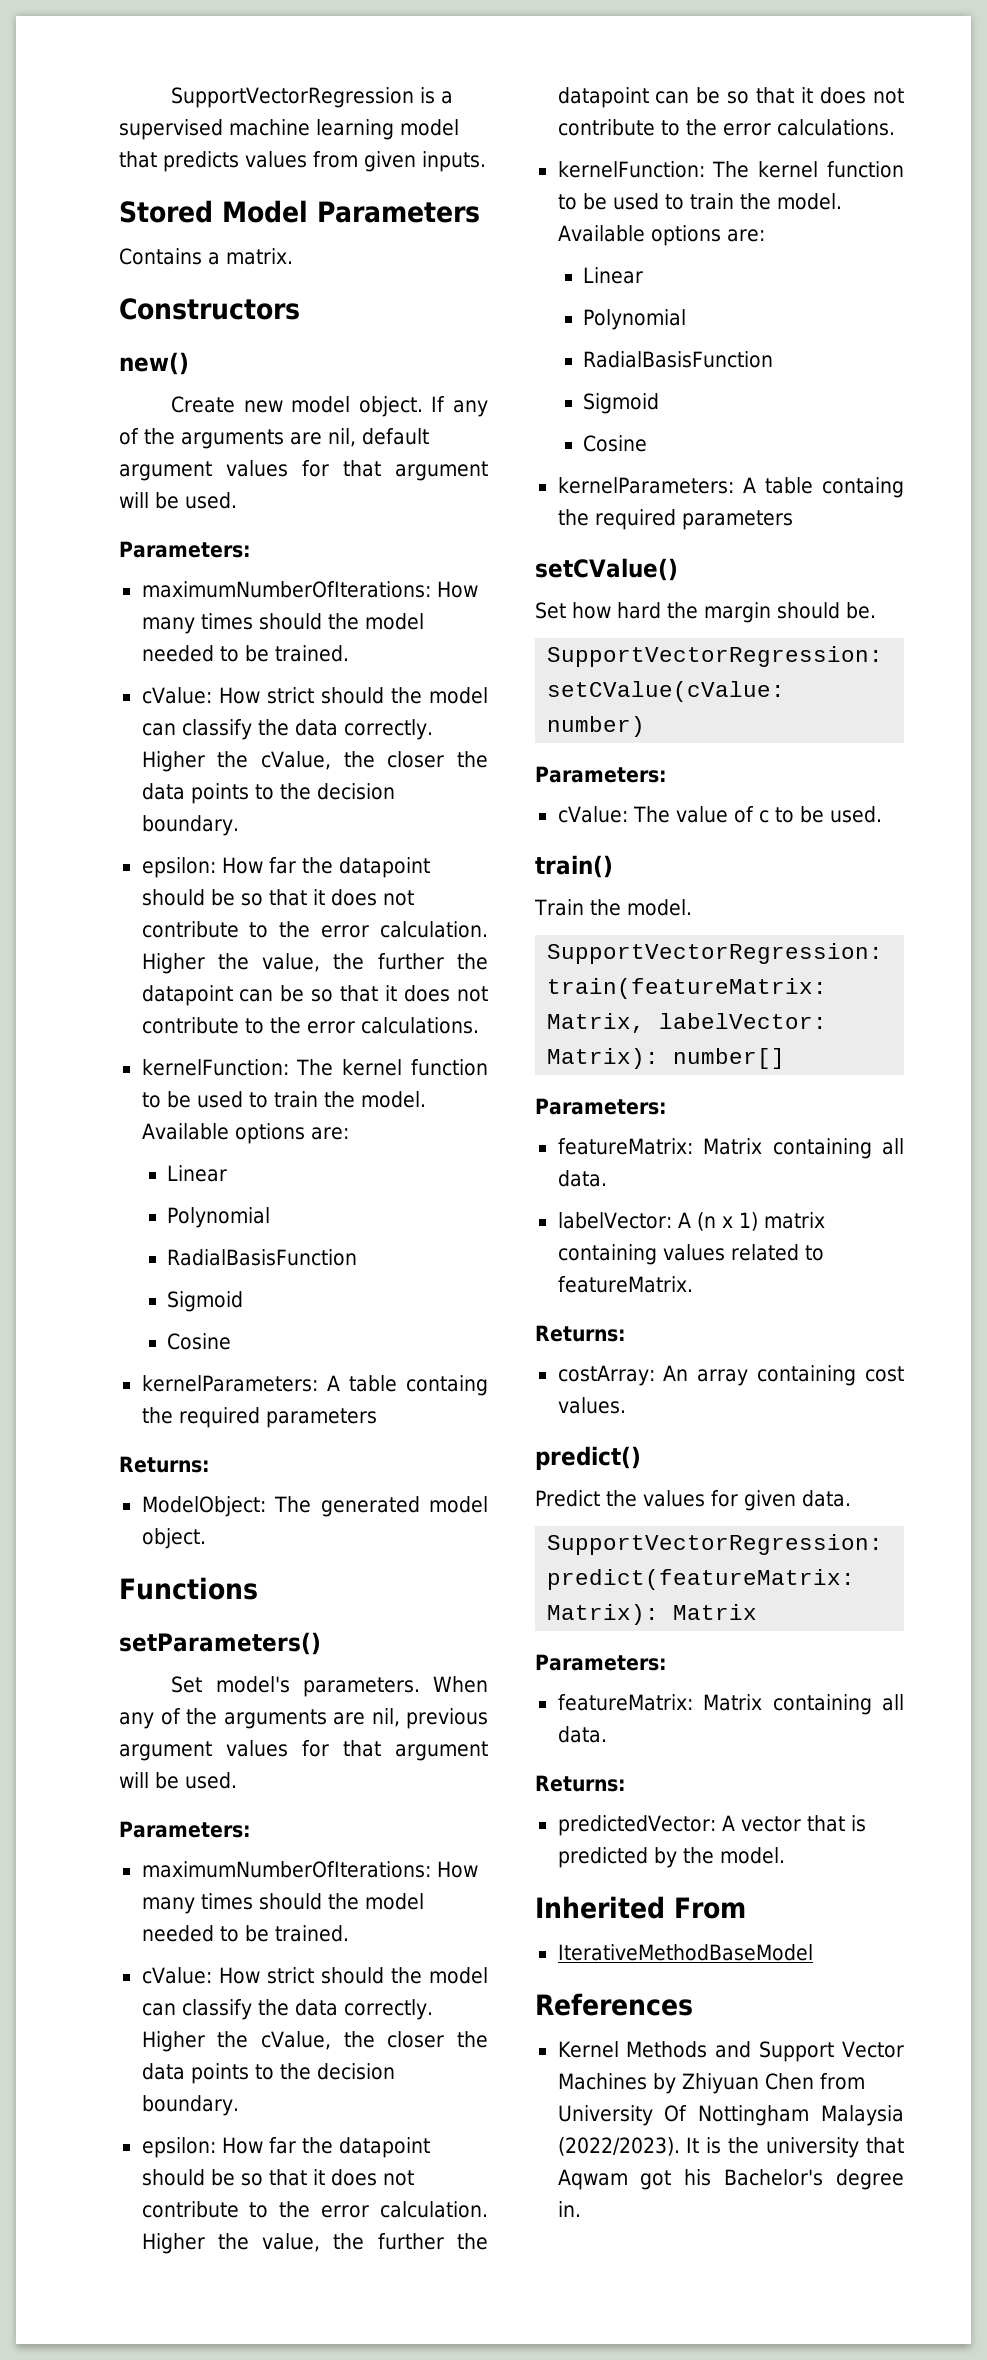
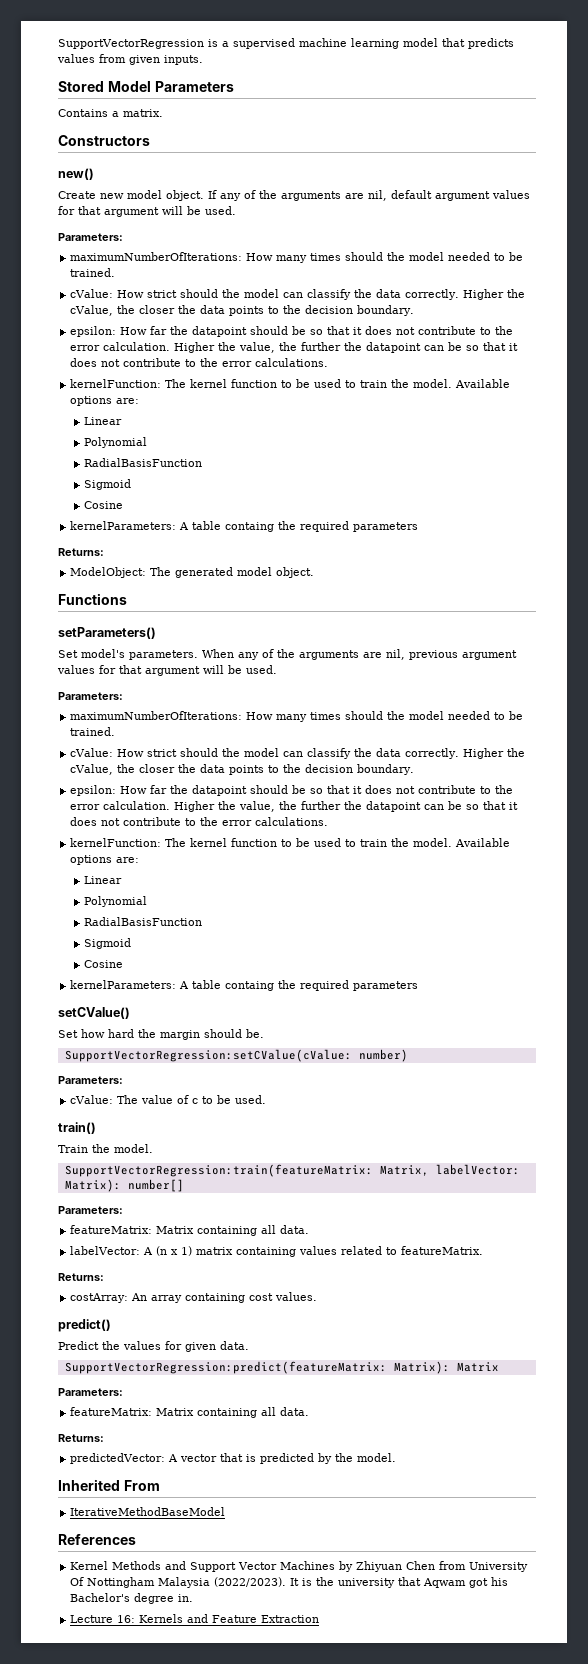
+ Lecture 16: Kernels and Feature Extraction

